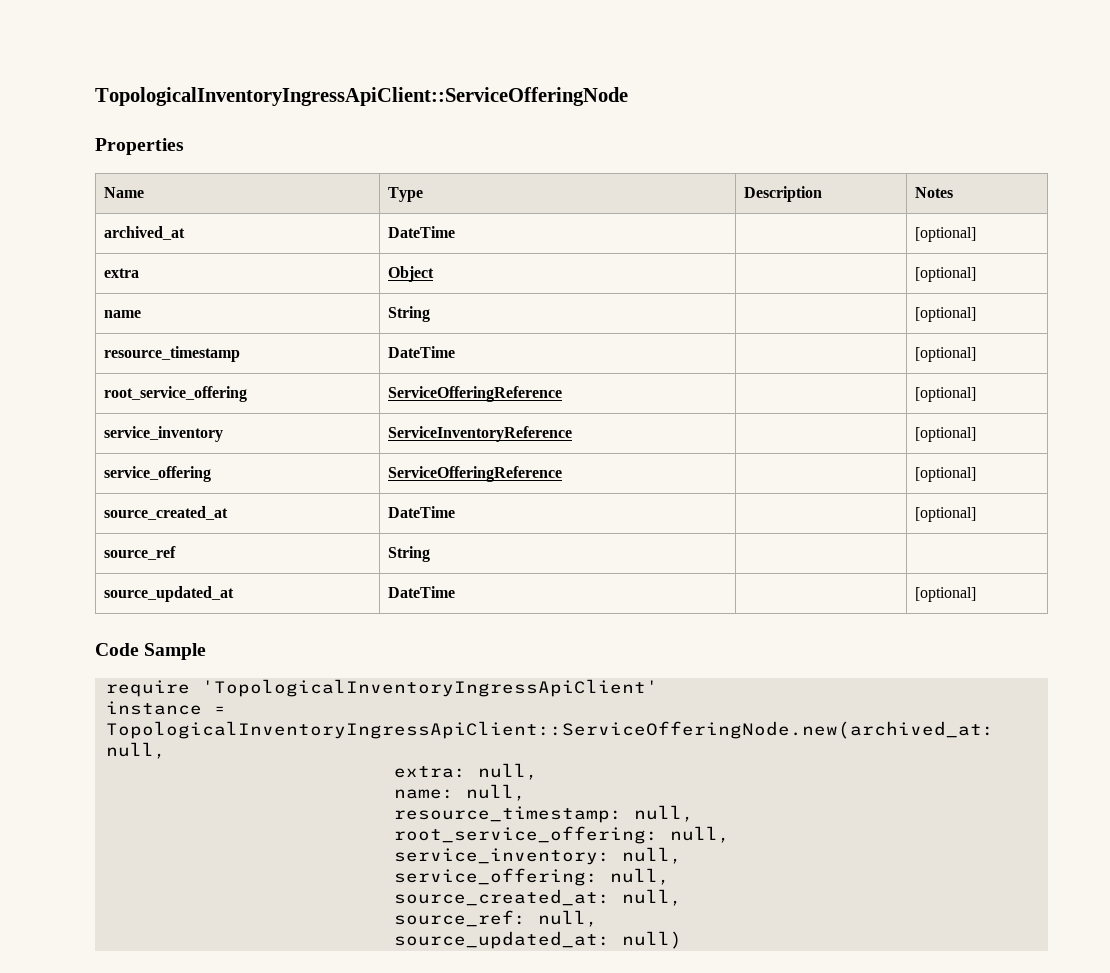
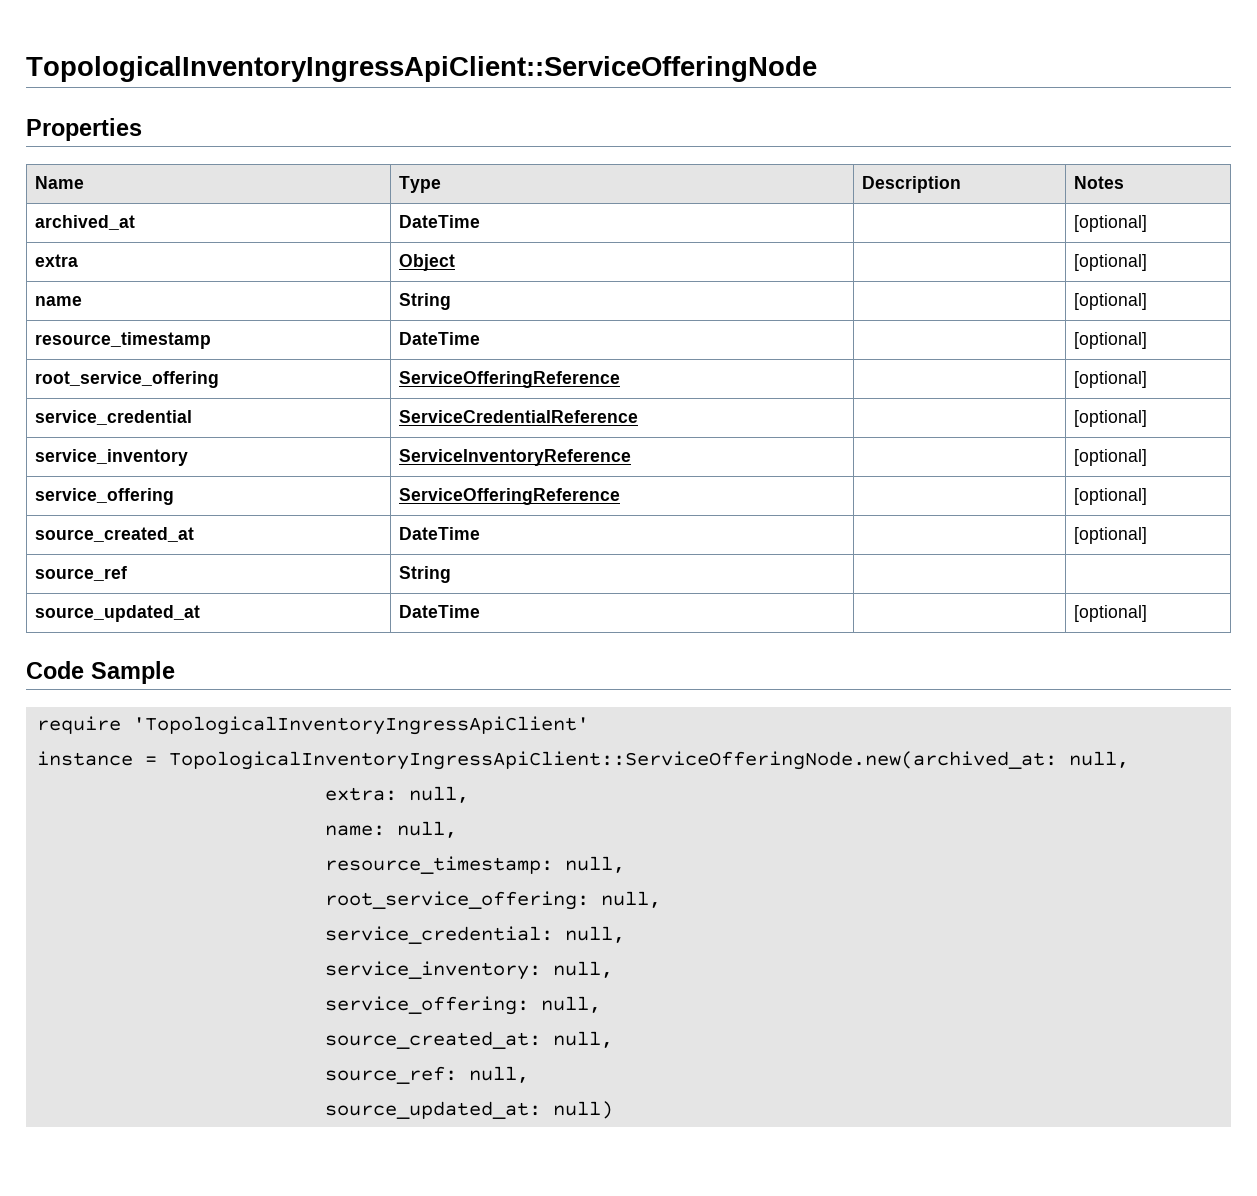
+ service_credential | ServiceCredentialReference | | [optional]
+ service_credential: null,

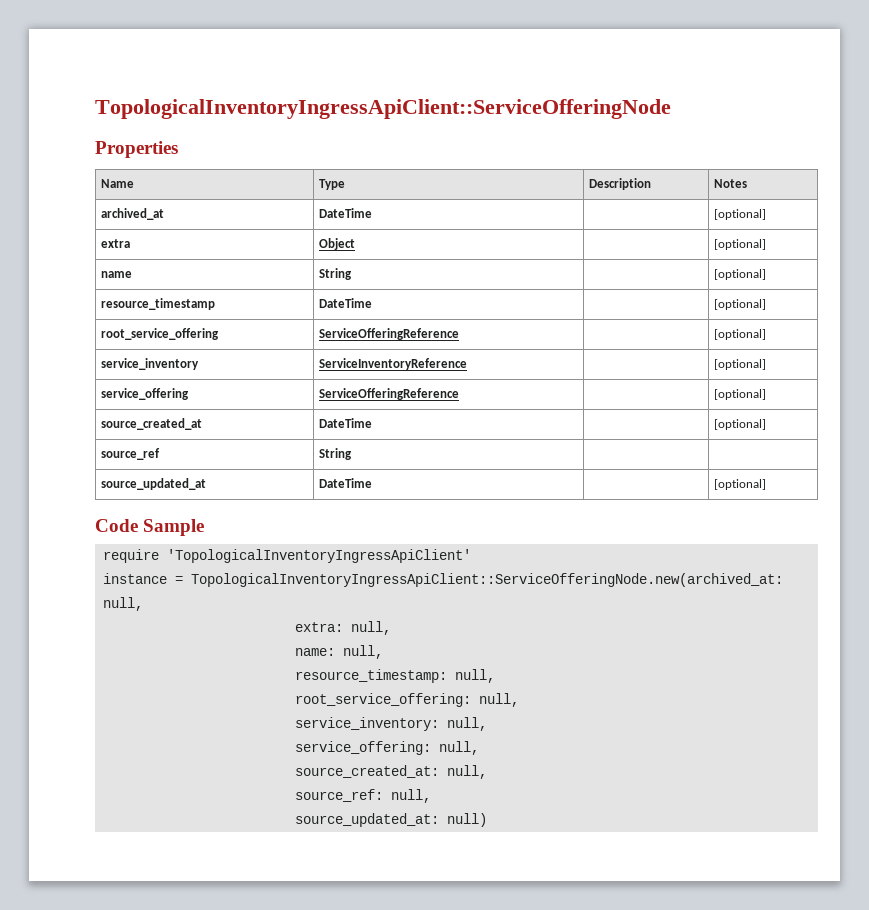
- service_credential | ServiceCredentialReference | | [optional]
- service_credential: null,

